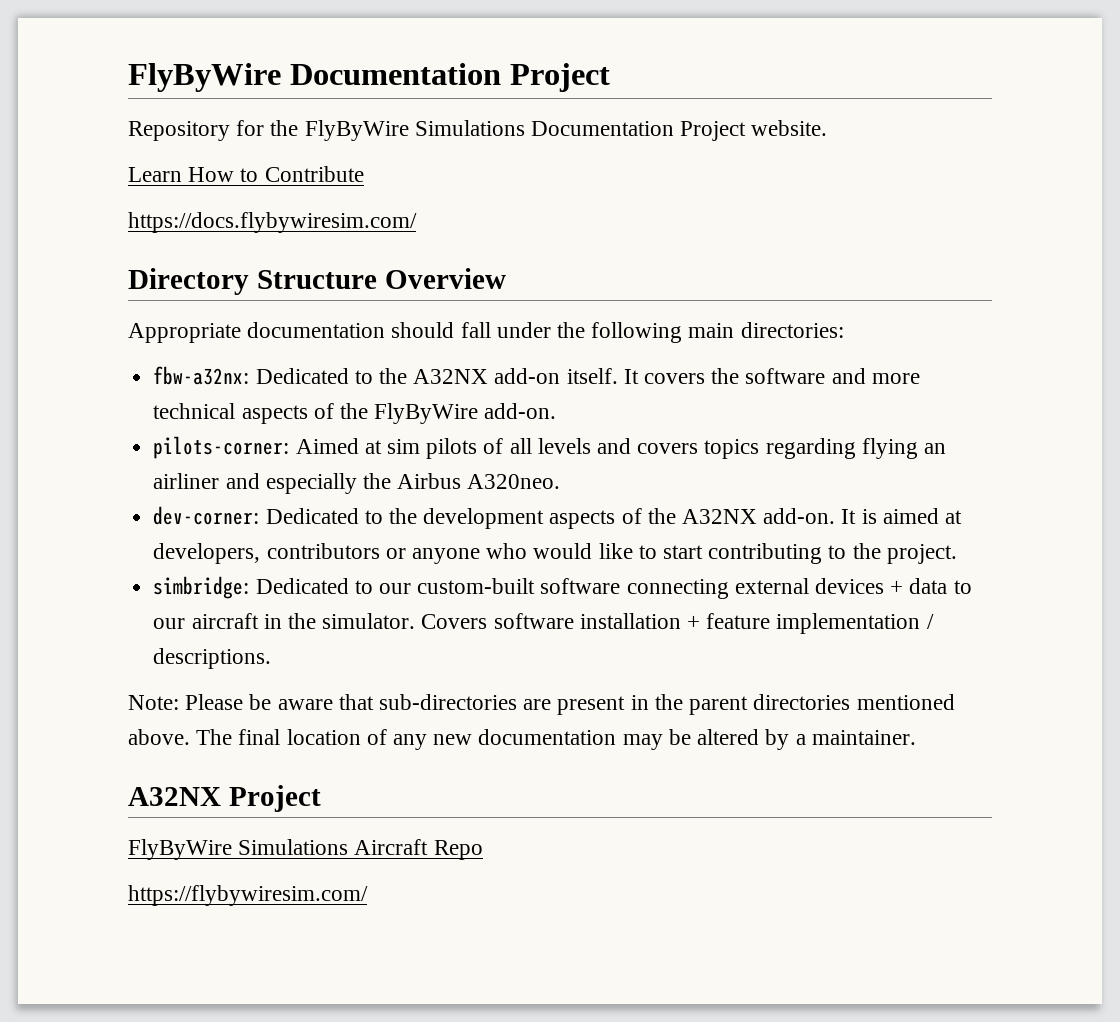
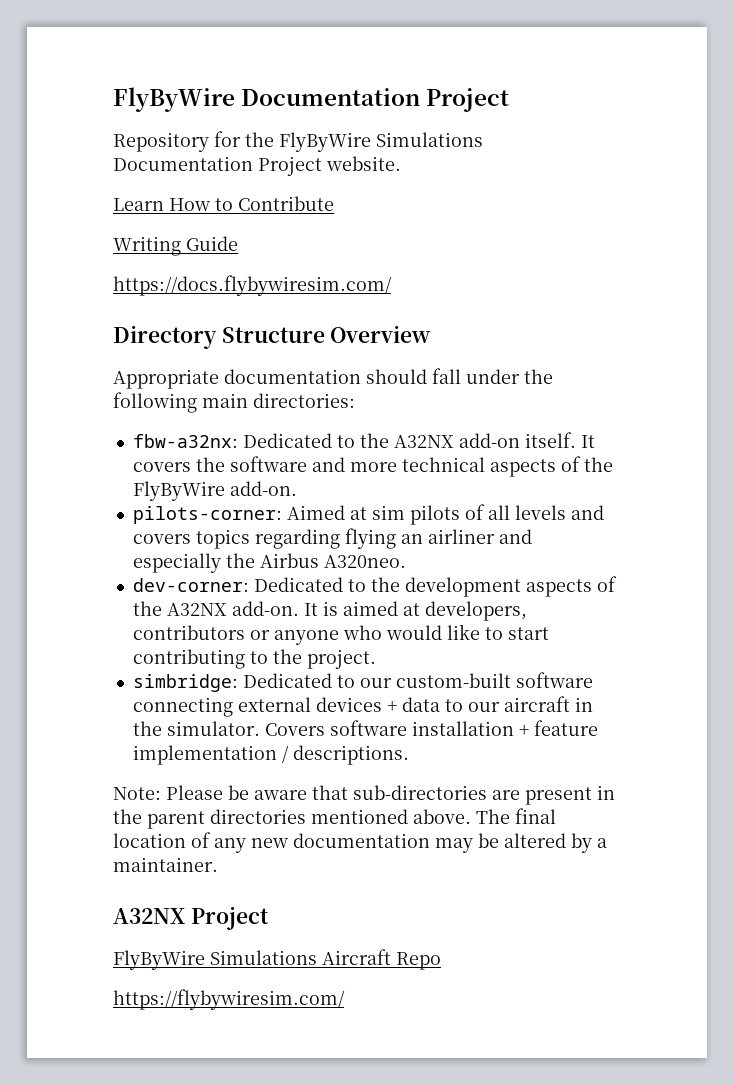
+ Writing Guide

